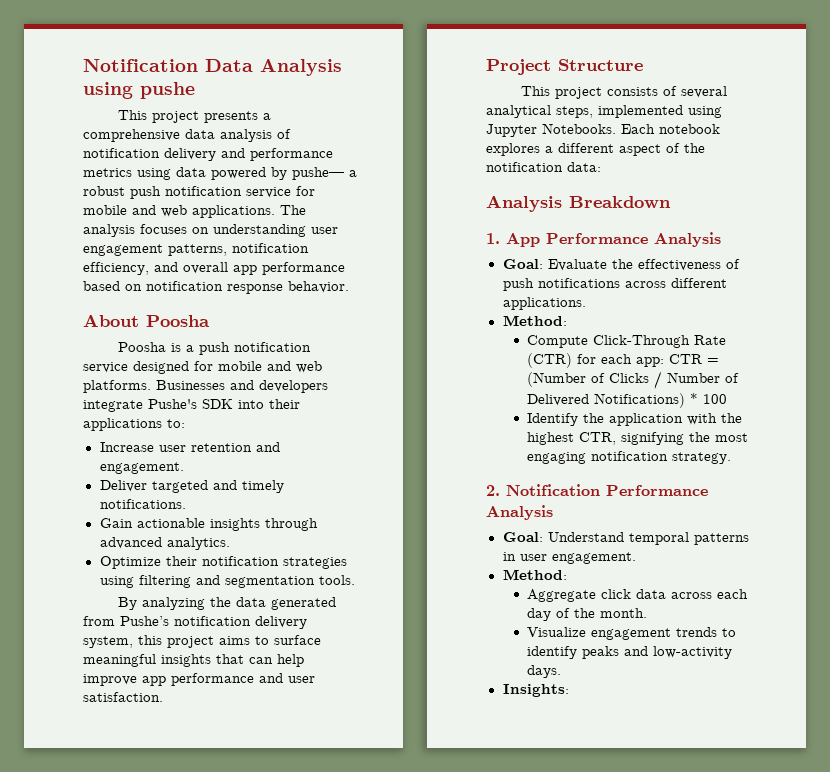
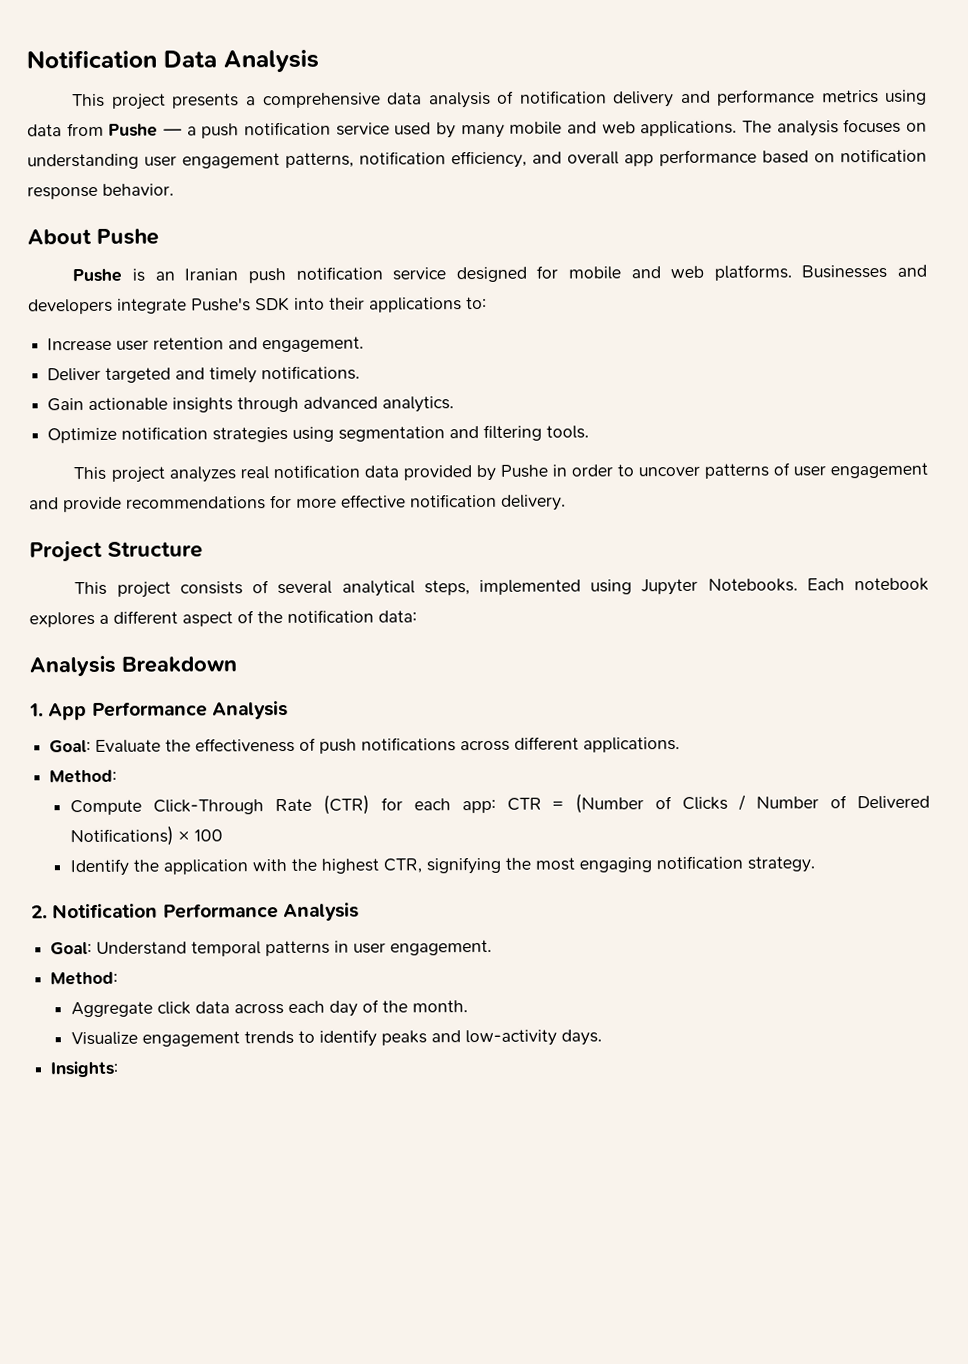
- Notification Data Analysis using pushe
+ Notification Data Analysis
- This project presents a comprehensive data analysis of notification delivery and performance metrics using data powered by pushe— a robust push notification service for mobile and web applications.
+ This project presents a comprehensive data analysis of notification delivery and performance metrics using data from Pushe — a push notification service used by many mobile and web applications.
- About Poosha
- Poosha is a push notification service designed for mobile and web platforms.
+ About Pushe
+ Pushe is an Iranian push notification service designed for mobile and web platforms.
- Optimize their notification strategies using filtering and segmentation tools.
- By analyzing the data generated from Pushe’s notification delivery system, this project aims to surface meaningful insights that can help improve app performance and user satisfaction.
+ Optimize notification strategies using segmentation and filtering tools.
+ This project analyzes real notification data provided by Pushe in order to uncover patterns of user engagement and provide recommendations for more effective notification delivery.
- Compute Click-Through Rate (CTR) for each app: CTR = (Number of Clicks / Number of Delivered Notifications) * 100
+ Compute Click-Through Rate (CTR) for each app: CTR = (Number of Clicks / Number of Delivered Notifications) × 100

